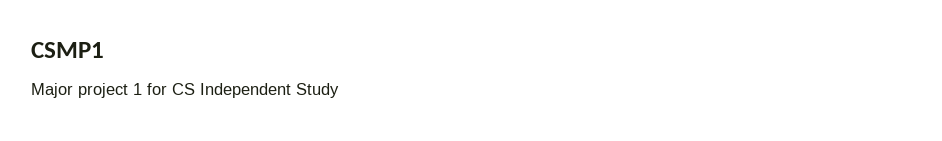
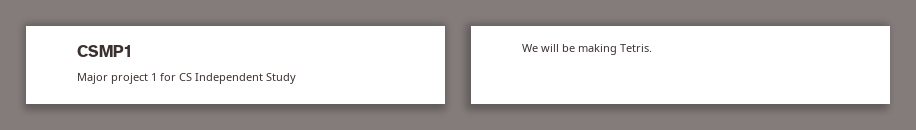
+ We will be making Tetris.

